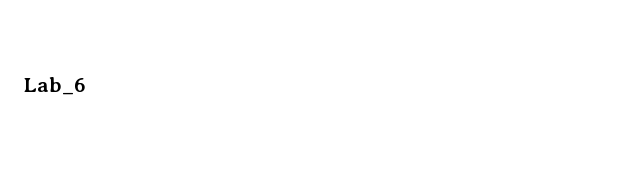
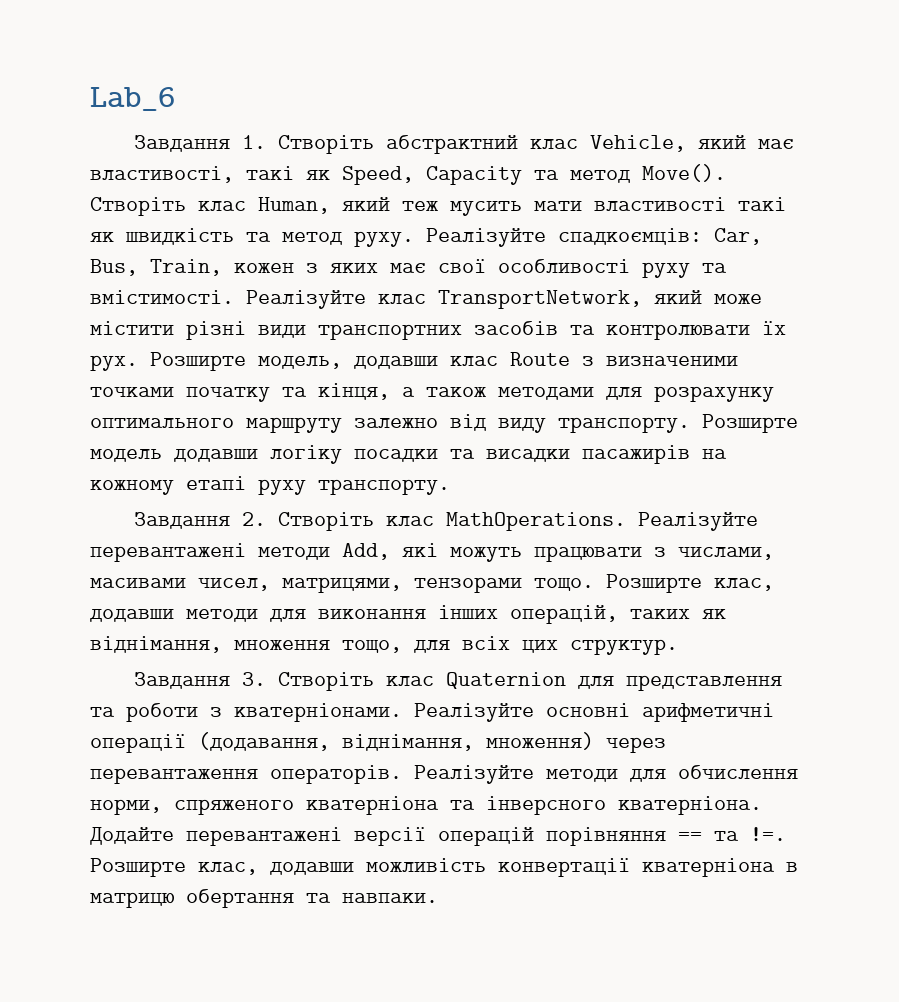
+ Завдання 1. Створіть абстрактний клас Vehicle, який має властивості, такі як Speed, Capacity та метод Move(). Створіть клас Human, який теж мусить мати властивості такі як швидкість та метод руху. Реалізуйте спадкоємців: Car, Bus, Train, кожен з яких має свої особливості руху та вмістимості. Реалізуйте клас TransportNetwork, який може містити різні види транспортних засобів та контролювати їх рух. Розширте модель, додавши клас Route з визначеними точками початку та кінця, а також методами для розрахунку оптимального маршруту залежно від виду транспорту. Розширте модель додавши логіку посадки та висадки пасажирів на кожному етапі руху транспорту.
+ Завдання 2. Створіть клас MathOperations. Реалізуйте перевантажені методи Add, які можуть працювати з числами, масивами чисел, матрицями, тензорами тощо. Розширте клас, додавши методи для виконання інших операцій, таких як віднімання, множення тощо, для всіх цих структур.
+ Завдання 3. Створіть клас Quaternion для представлення та роботи з кватерніонами. Реалізуйте основні арифметичні операції (додавання, віднімання, множення) через перевантаження операторів. Реалізуйте методи для обчислення норми, спряженого кватерніона та інверсного кватерніона. Додайте перевантажені версії операцій порівняння == та !=. Розширте клас, додавши можливість конвертації кватерніона в матрицю обертання та навпаки.

